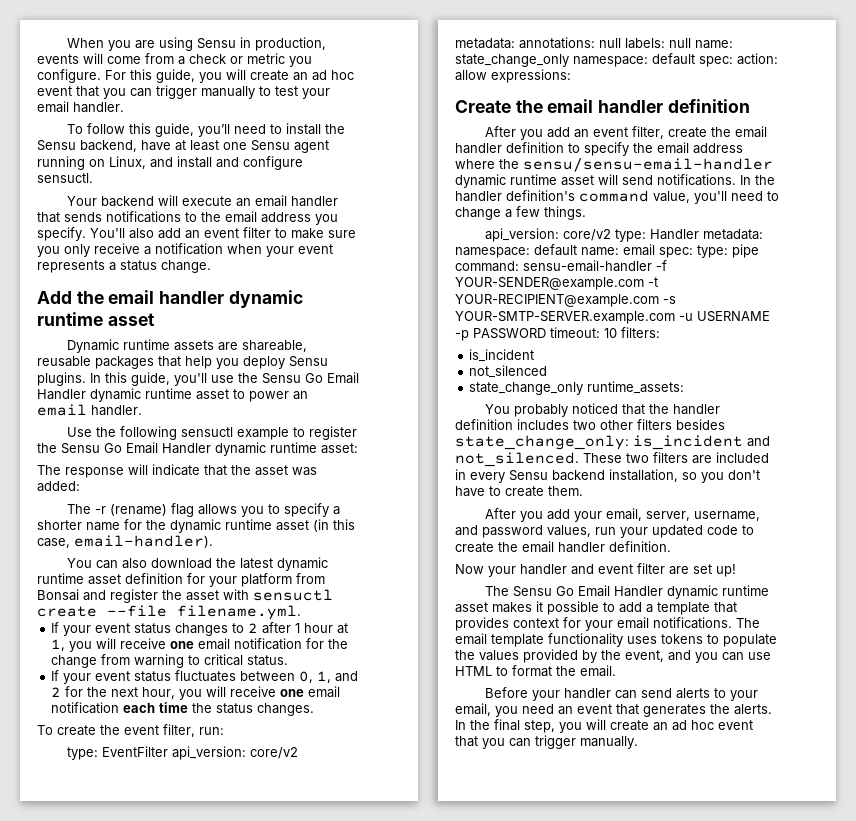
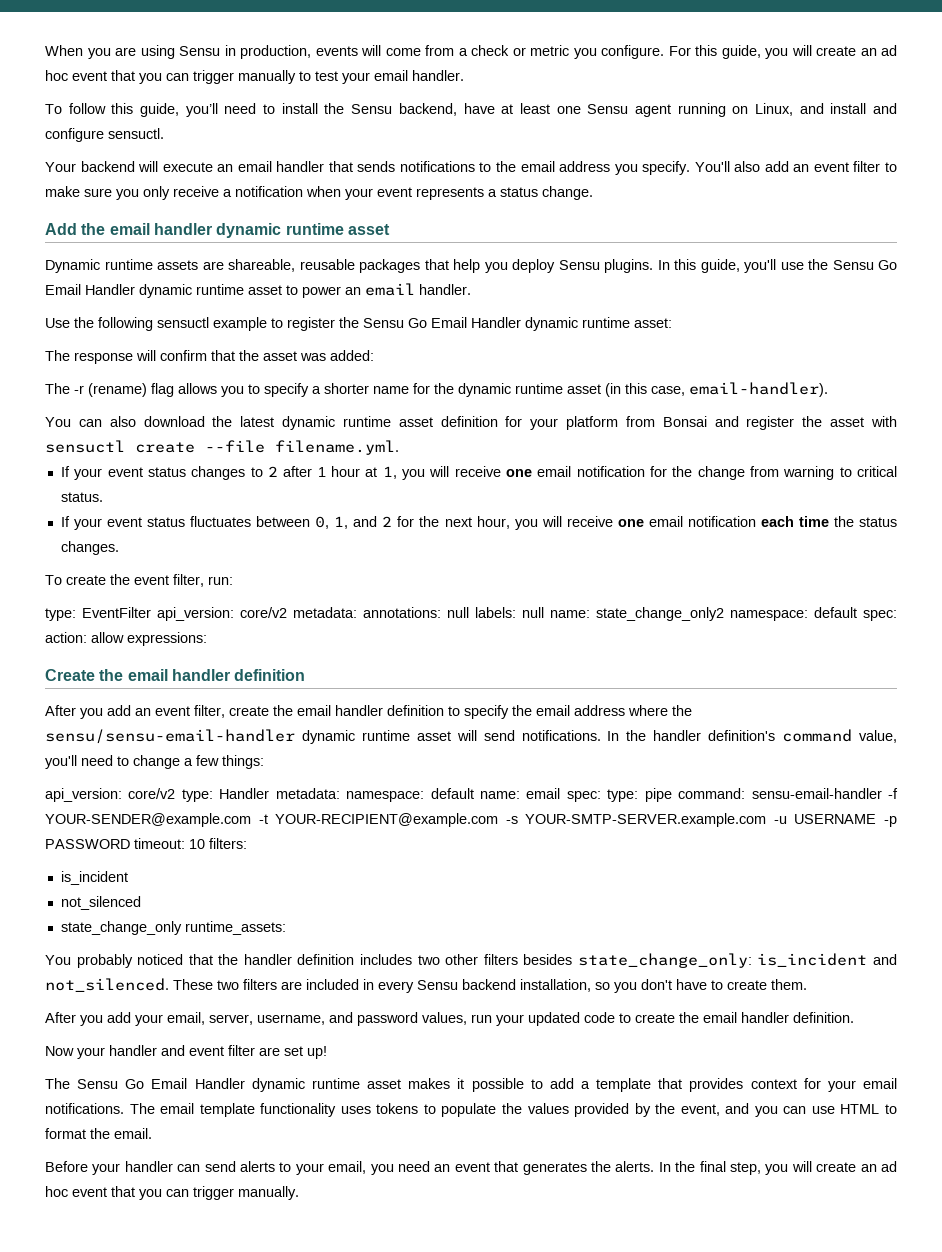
- The response will indicate that the asset was added:
+ The response will confirm that the asset was added:
- type: EventFilter api_version: core/v2 metadata: annotations: null labels: null name: state_change_only namespace: default spec: action: allow expressions:
+ type: EventFilter api_version: core/v2 metadata: annotations: null labels: null name: state_change_only2 namespace: default spec: action: allow expressions:
- In the handler definition's command value, you'll need to change a few things.
+ In the handler definition's command value, you'll need to change a few things:

